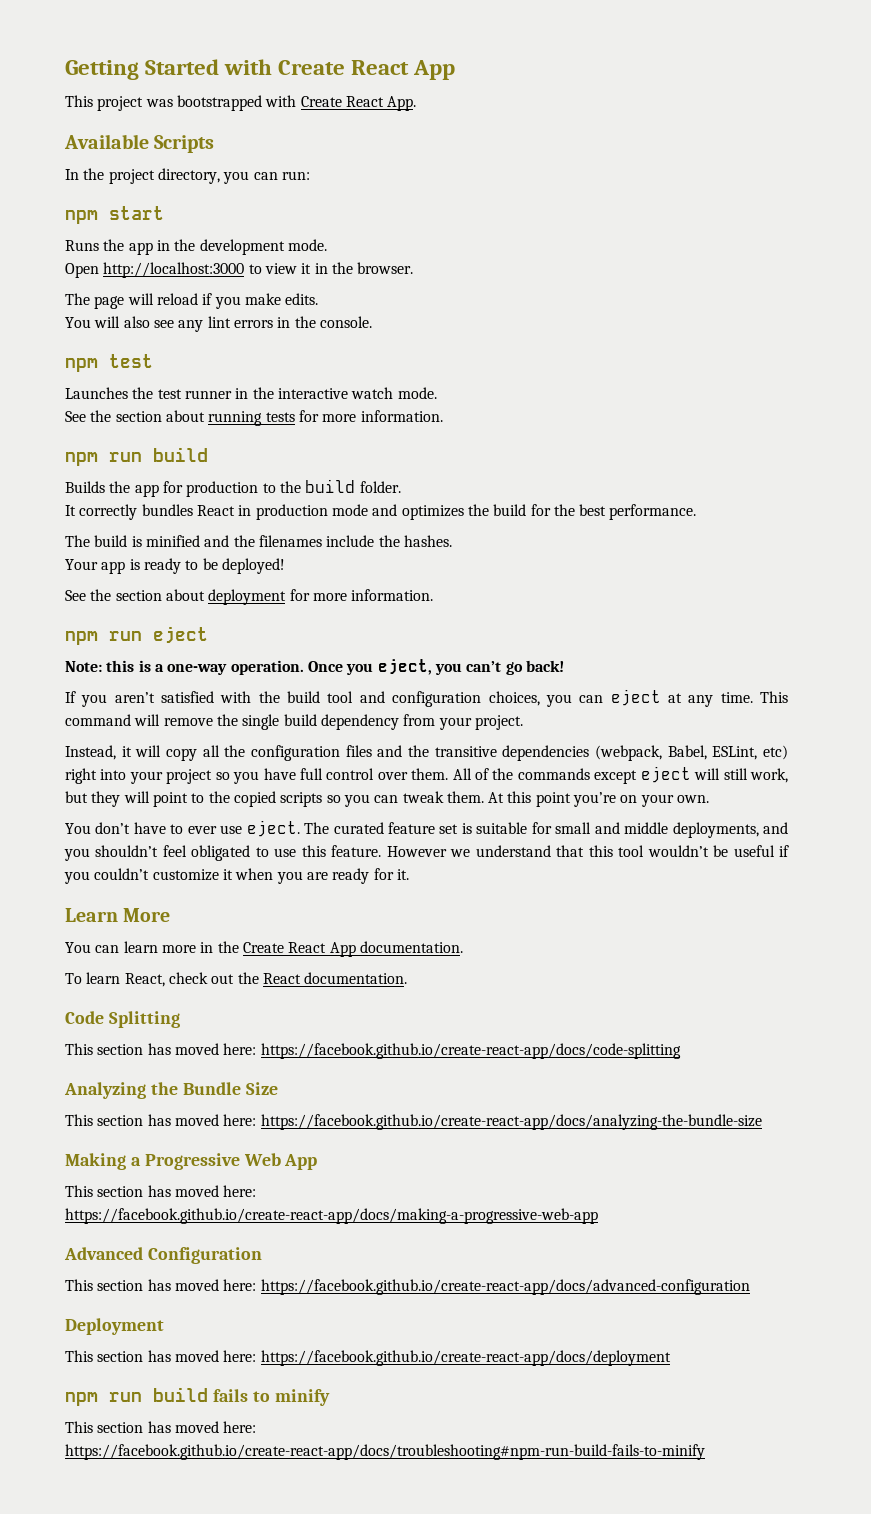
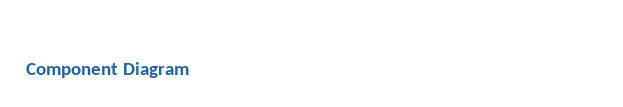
- Getting Started with Create React App
- This project was bootstrapped with Create React App.
- Available Scripts
- In the project directory, you can run:
- npm start
- Runs the app in the development mode.
- Open http://localhost:3000 to view it in the browser.
- The page will reload if you make edits.
- You will also see any lint errors in the console.
- npm test
- Launches the test runner in the interactive watch mode.
- See the section about running tests for more information.
- npm run build
- Builds the app for production to the build folder.
- It correctly bundles React in production mode and optimizes the build for the best performance.
- The build is minified and the filenames include the hashes.
- Your app is ready to be deployed!
- See the section about deployment for more information.
- npm run eject
- Note: this is a one-way operation. Once you eject, you can’t go back!
- If you aren’t satisfied with the build tool and configuration choices, you can eject at any time. This command will remove the single build dependency from your project.
- Instead, it will copy all the configuration files and the transitive dependencies (webpack, Babel, ESLint, etc) right into your project so you have full control over them. All of the commands except eject will still work, but they will point to the copied scripts so you can tweak them. At this point you’re on your own.
- You don’t have to ever use eject. The curated feature set is suitable for small and middle deployments, and you shouldn’t feel obligated to use this feature. However we understand that this tool wouldn’t be useful if you couldn’t customize it when you are ready for it.
- Learn More
- You can learn more in the Create React App documentation.
- To learn React, check out the React documentation.
- Code Splitting
- This section has moved here: https://facebook.github.io/create-react-app/docs/code-splitting
- Analyzing the Bundle Size
- This section has moved here: https://facebook.github.io/create-react-app/docs/analyzing-the-bundle-size
- Making a Progressive Web App
- This section has moved here: https://facebook.github.io/create-react-app/docs/making-a-progressive-web-app
- Advanced Configuration
- This section has moved here: https://facebook.github.io/create-react-app/docs/advanced-configuration
- Deployment
- This section has moved here: https://facebook.github.io/create-react-app/docs/deployment
- npm run build fails to minify
- This section has moved here: https://facebook.github.io/create-react-app/docs/troubleshooting#npm-run-build-fails-to-minify
+ Component Diagram

